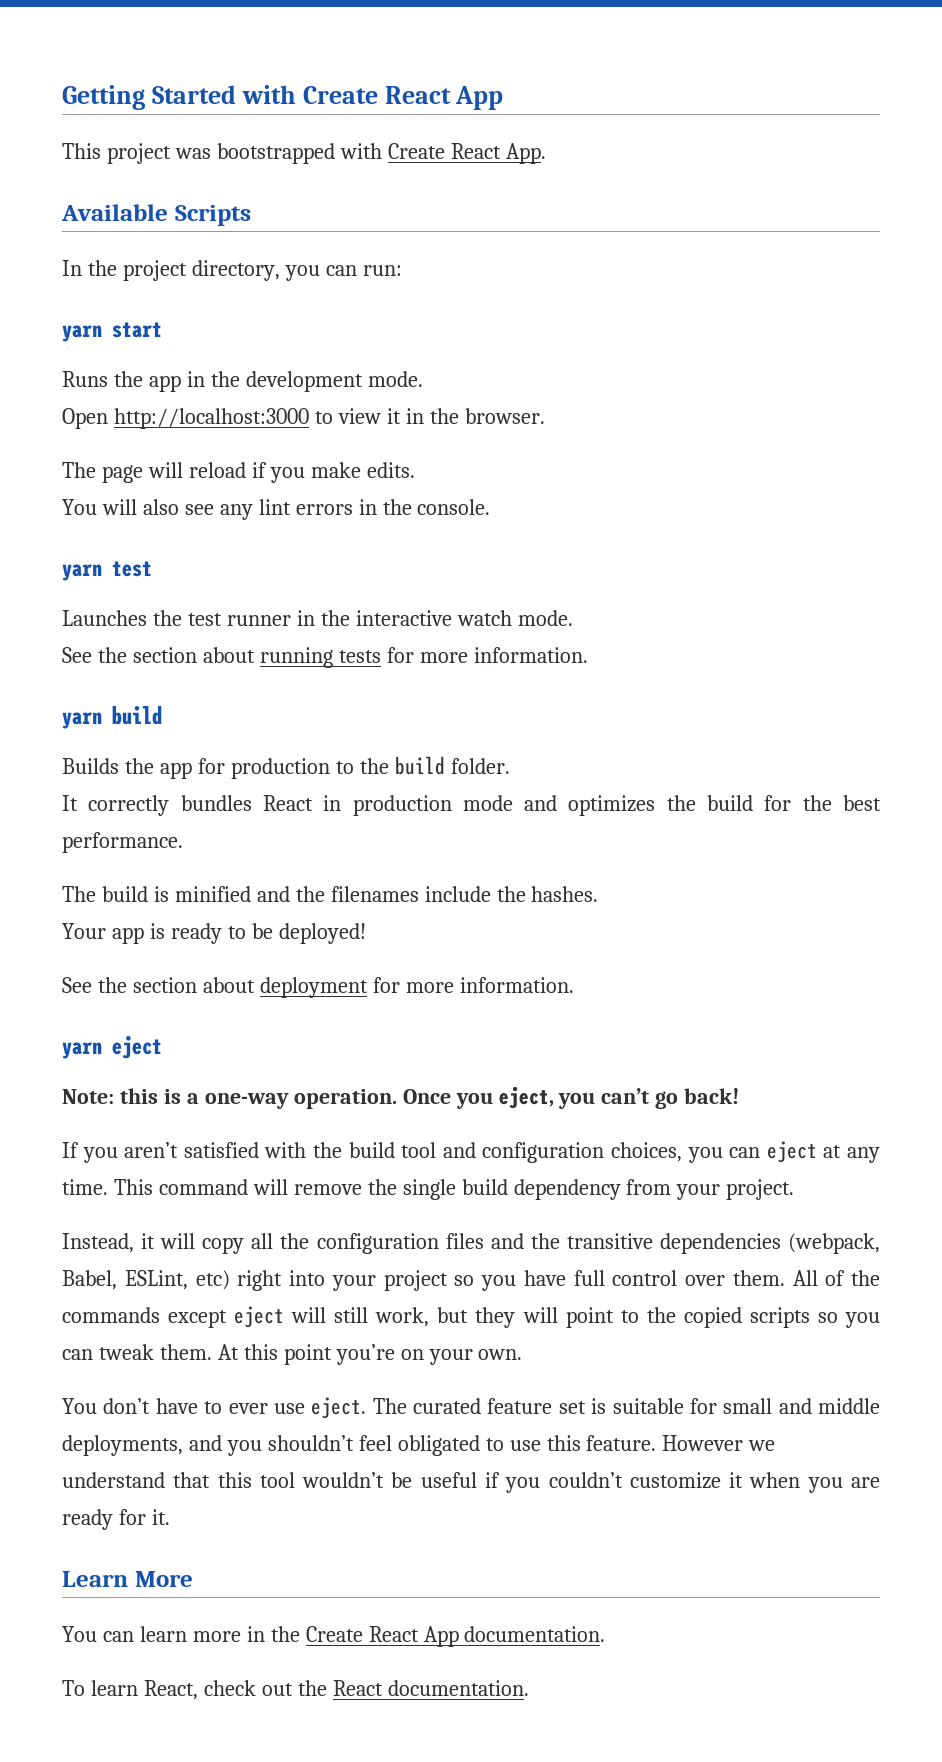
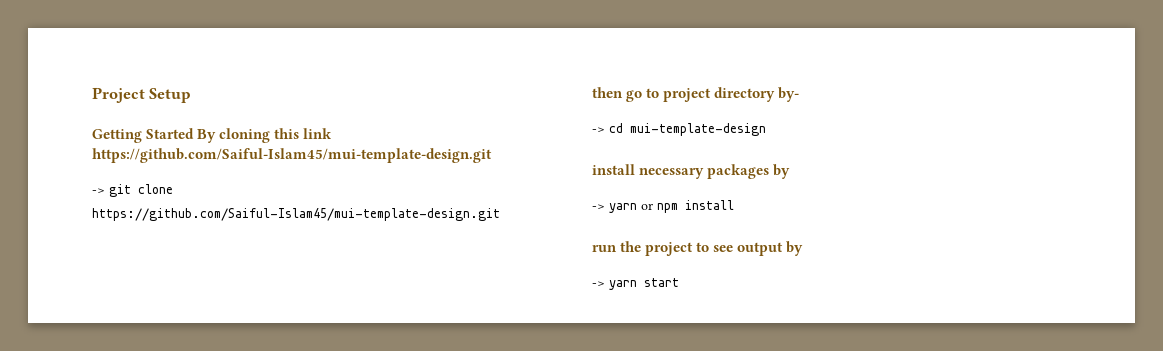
- Getting Started with Create React App
- This project was bootstrapped with Create React App.
- Available Scripts
- In the project directory, you can run:
- yarn start
- Runs the app in the development mode.
- Open http://localhost:3000 to view it in the browser.
- The page will reload if you make edits.
- You will also see any lint errors in the console.
- yarn test
- Launches the test runner in the interactive watch mode.
- See the section about running tests for more information.
- yarn build
- Builds the app for production to the build folder.
- It correctly bundles React in production mode and optimizes the build for the best performance.
- The build is minified and the filenames include the hashes.
- Your app is ready to be deployed!
- See the section about deployment for more information.
- yarn eject
- Note: this is a one-way operation. Once you eject, you can’t go back!
- If you aren’t satisfied with the build tool and configuration choices, you can eject at any time. This command will remove the single build dependency from your project.
- Instead, it will copy all the configuration files and the transitive dependencies (webpack, Babel, ESLint, etc) right into your project so you have full control over them. All of the commands except eject will still work, but they will point to the copied scripts so you can tweak them. At this point you’re on your own.
- You don’t have to ever use eject. The curated feature set is suitable for small and middle deployments, and you shouldn’t feel obligated to use this feature. However we understand that this tool wouldn’t be useful if you couldn’t customize it when you are ready for it.
- Learn More
- You can learn more in the Create React App documentation.
- To learn React, check out the React documentation.
+ Project Setup
+ Getting Started By cloning this link https://github.com/Saiful-Islam45/mui-template-design.git
+ -> git clone https://github.com/Saiful-Islam45/mui-template-design.git
+ then go to project directory by-
+ -> cd mui-template-design
+ install necessary packages by
+ -> yarn or npm install
+ run the project to see output by
+ -> yarn start

